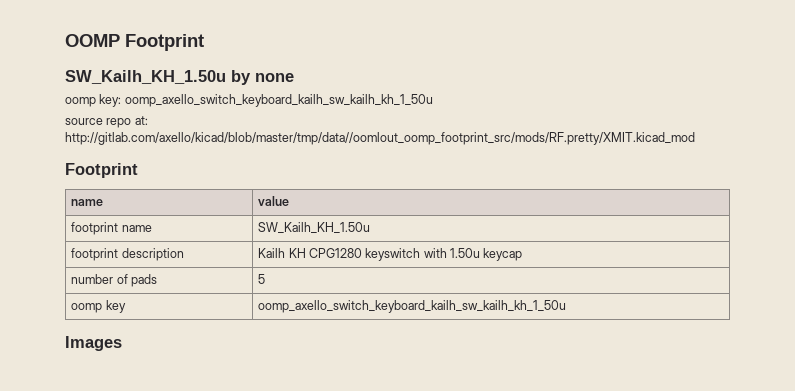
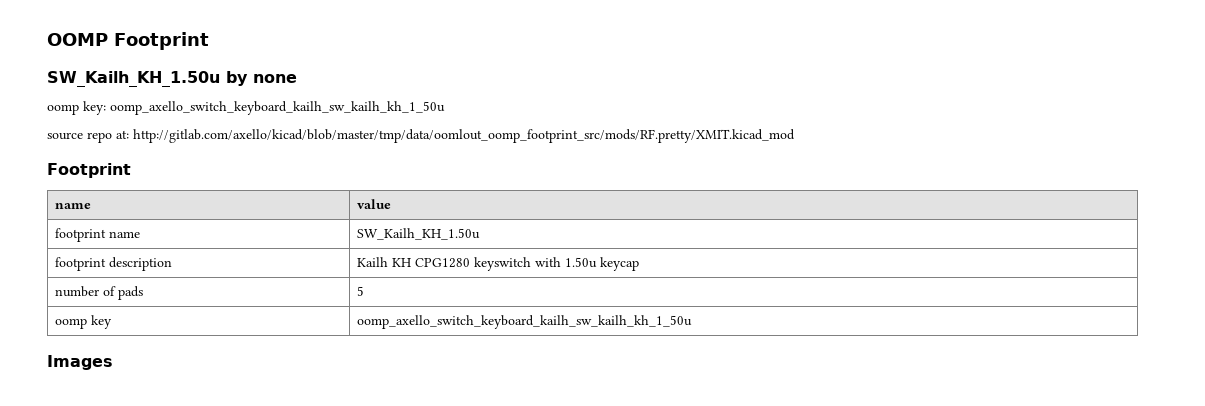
- source repo at: http://gitlab.com/axello/kicad/blob/master/tmp/data//oomlout_oomp_footprint_src/mods/RF.pretty/XMIT.kicad_mod
+ source repo at: http://gitlab.com/axello/kicad/blob/master/tmp/data/oomlout_oomp_footprint_src/mods/RF.pretty/XMIT.kicad_mod

